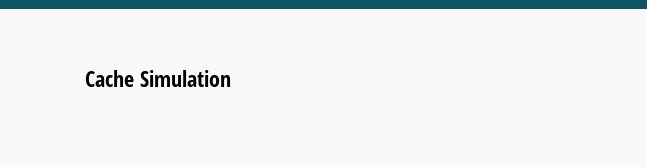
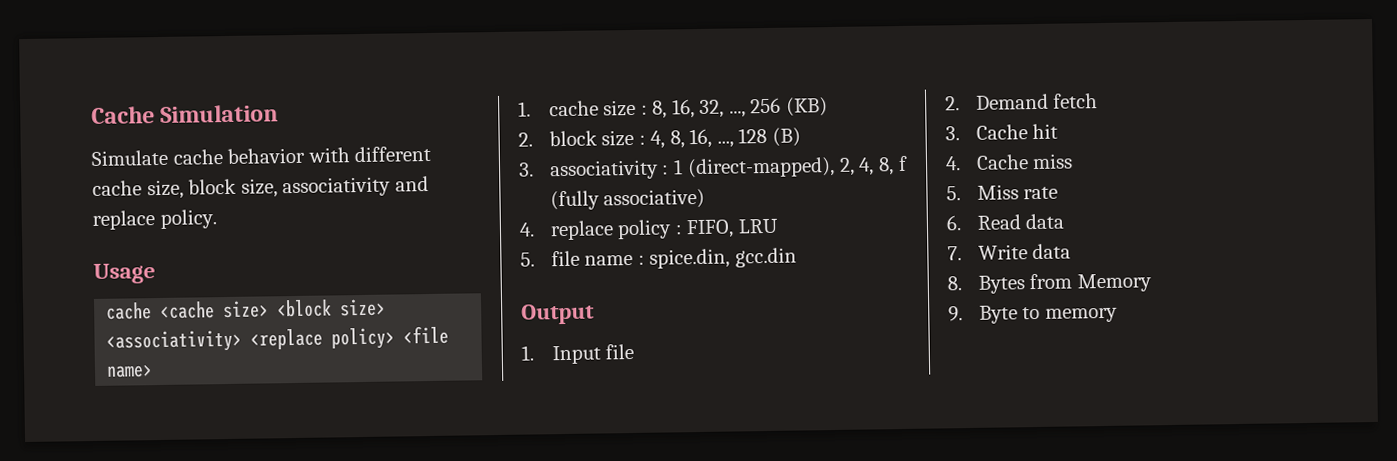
+ Simulate cache behavior with different cache size, block size, associativity and replace policy.
+ Usage
+ cache <cache size> <block size> <associativity> <replace policy> <file name>
+ 1. cache size : 8, 16, 32, ..., 256 (KB)
+ 2. block size : 4, 8, 16, ..., 128 (B)
+ 3. associativity : 1 (direct-mapped), 2, 4, 8, f (fully associative)
+ 4. replace policy : FIFO, LRU
+ 5. file name : spice.din, gcc.din
+ Output
+ 1. Input file
+ 2. Demand fetch
+ 3. Cache hit
+ 4. Cache miss
+ 5. Miss rate
+ 6. Read data
+ 7. Write data
+ 8. Bytes from Memory
+ 9. Byte to memory

